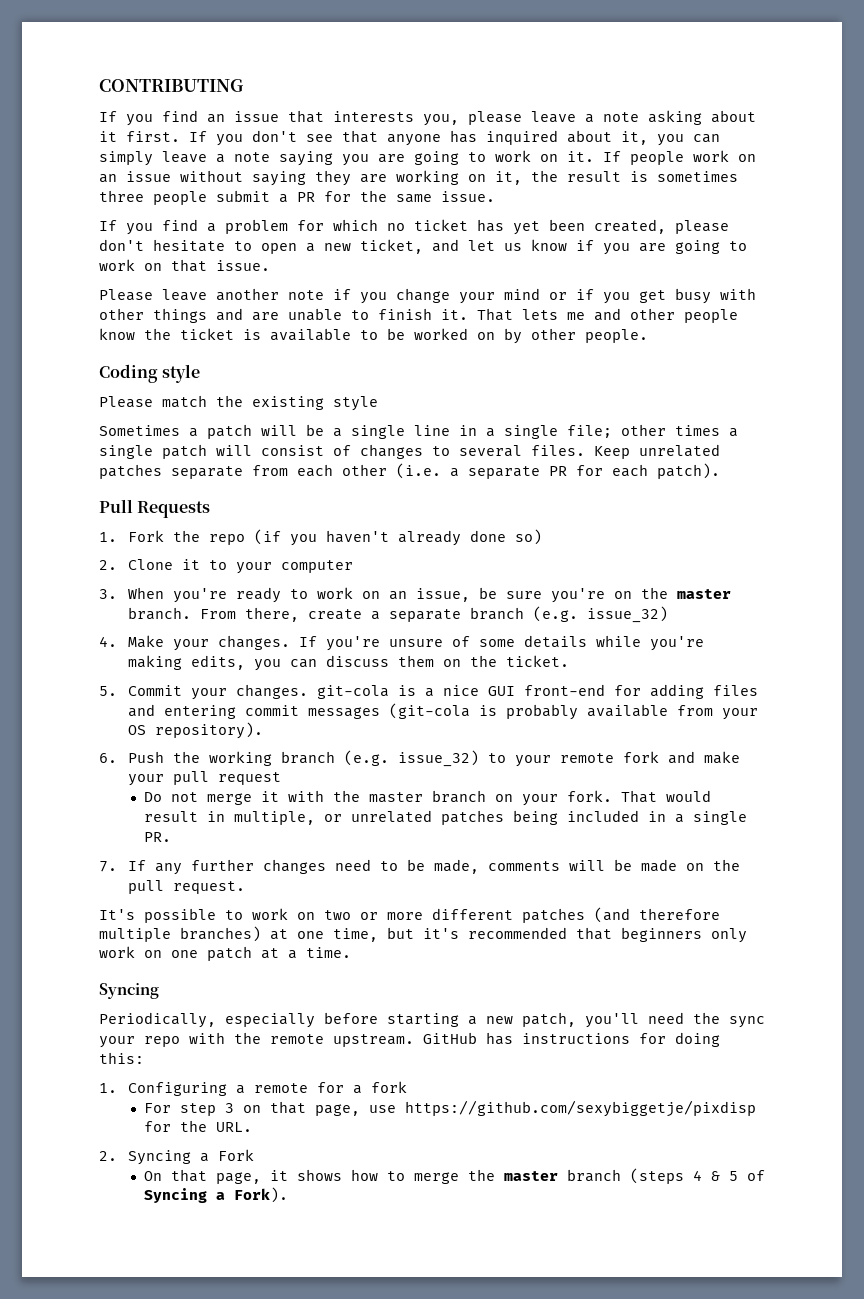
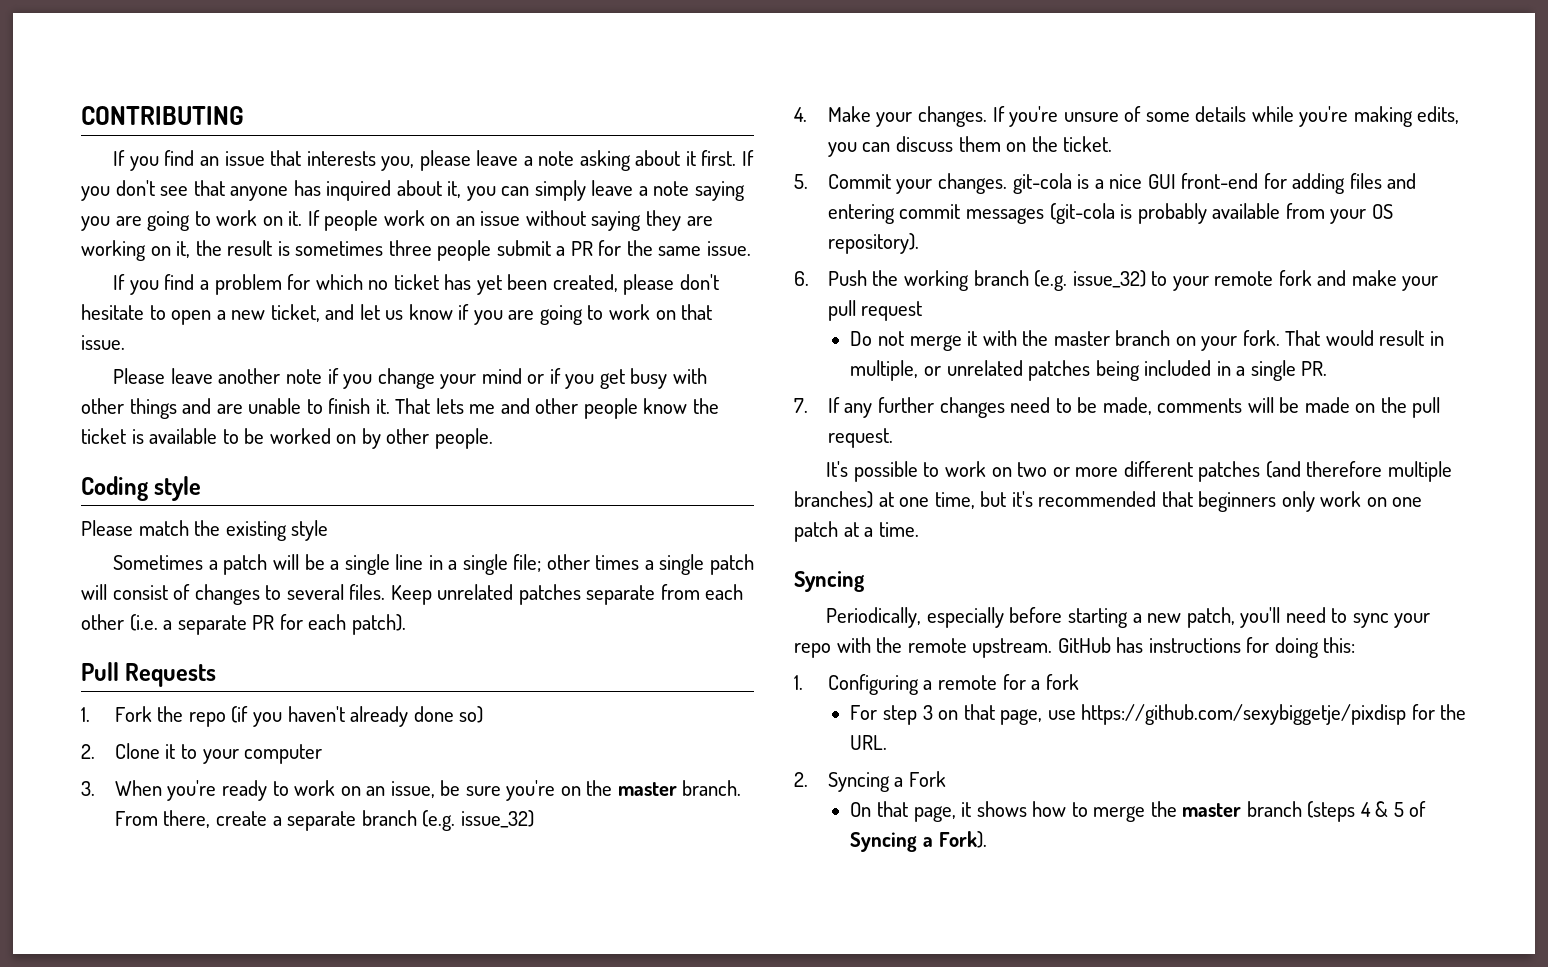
- Periodically, especially before starting a new patch, you'll need the sync your repo with the remote upstream.
+ Periodically, especially before starting a new patch, you'll need to sync your repo with the remote upstream.

